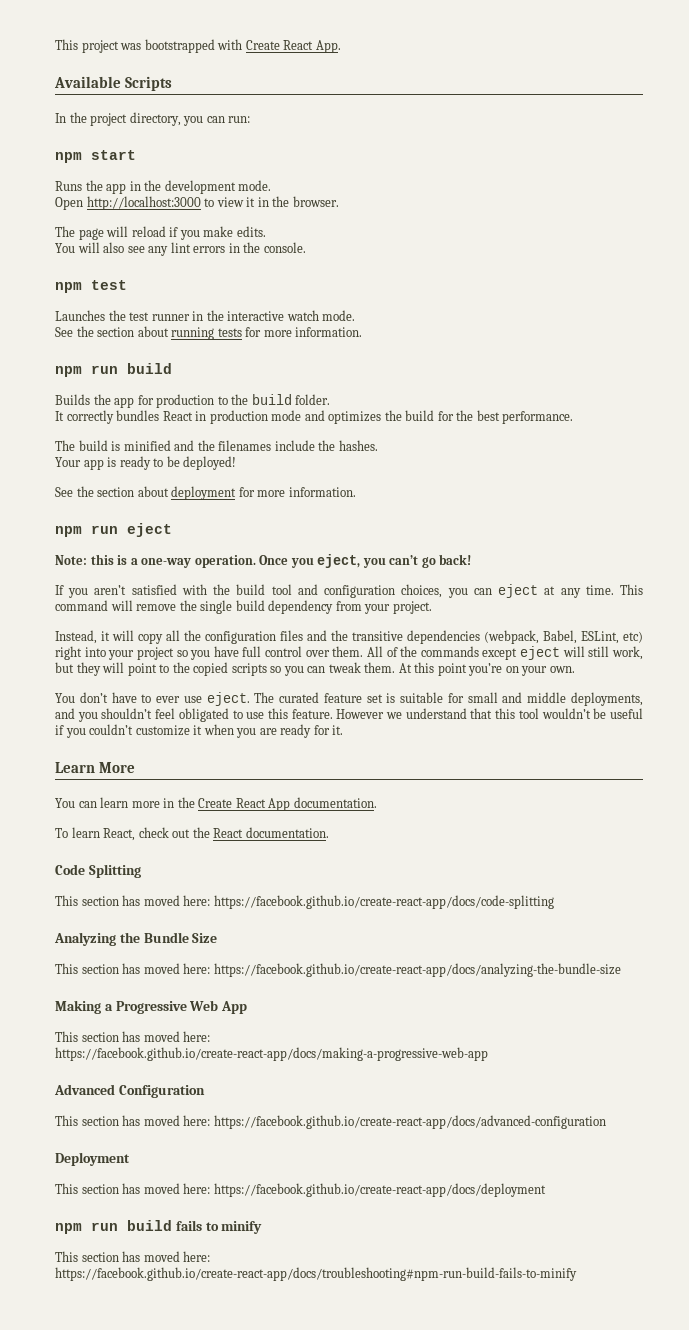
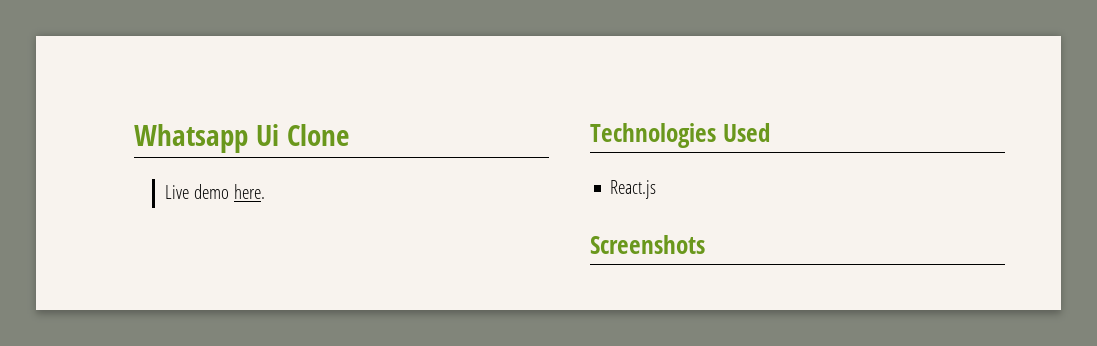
- This project was bootstrapped with Create React App.
- Available Scripts
- In the project directory, you can run:
- npm start
- Runs the app in the development mode.
- Open http://localhost:3000 to view it in the browser.
- The page will reload if you make edits.
- You will also see any lint errors in the console.
- npm test
- Launches the test runner in the interactive watch mode.
- See the section about running tests for more information.
- npm run build
- Builds the app for production to the build folder.
- It correctly bundles React in production mode and optimizes the build for the best performance.
- The build is minified and the filenames include the hashes.
- Your app is ready to be deployed!
- See the section about deployment for more information.
- npm run eject
- Note: this is a one-way operation. Once you eject, you can’t go back!
- If you aren’t satisfied with the build tool and configuration choices, you can eject at any time. This command will remove the single build dependency from your project.
- Instead, it will copy all the configuration files and the transitive dependencies (webpack, Babel, ESLint, etc) right into your project so you have full control over them. All of the commands except eject will still work, but they will point to the copied scripts so you can tweak them. At this point you’re on your own.
- You don’t have to ever use eject. The curated feature set is suitable for small and middle deployments, and you shouldn’t feel obligated to use this feature. However we understand that this tool wouldn’t be useful if you couldn’t customize it when you are ready for it.
- Learn More
- You can learn more in the Create React App documentation.
- To learn React, check out the React documentation.
- Code Splitting
- This section has moved here: https://facebook.github.io/create-react-app/docs/code-splitting
- Analyzing the Bundle Size
- This section has moved here: https://facebook.github.io/create-react-app/docs/analyzing-the-bundle-size
- Making a Progressive Web App
- This section has moved here: https://facebook.github.io/create-react-app/docs/making-a-progressive-web-app
- Advanced Configuration
- This section has moved here: https://facebook.github.io/create-react-app/docs/advanced-configuration
- Deployment
- This section has moved here: https://facebook.github.io/create-react-app/docs/deployment
- npm run build fails to minify
- This section has moved here: https://facebook.github.io/create-react-app/docs/troubleshooting#npm-run-build-fails-to-minify
+ Whatsapp Ui Clone
+ Live demo here.
+ Technologies Used
+ React.js
+ Screenshots

